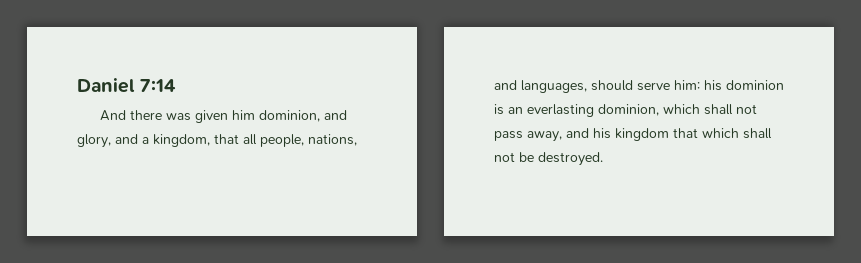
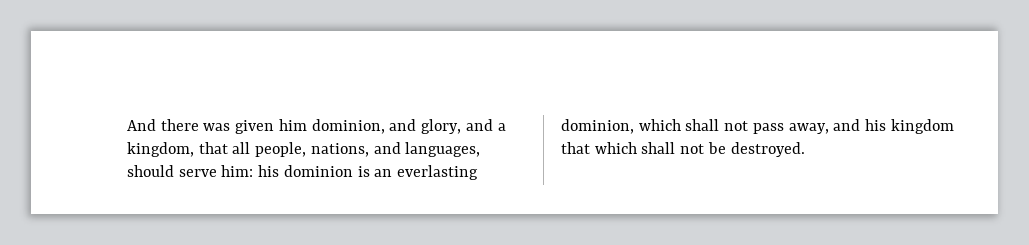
- Daniel 7:14

